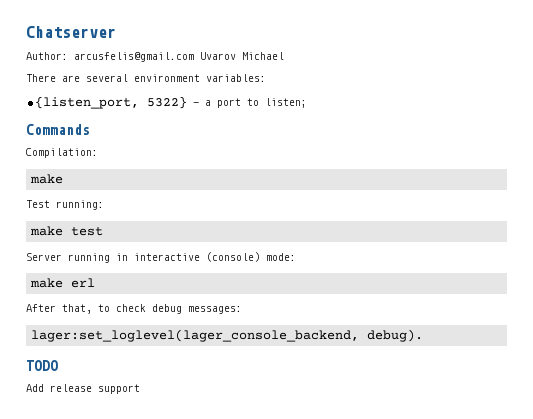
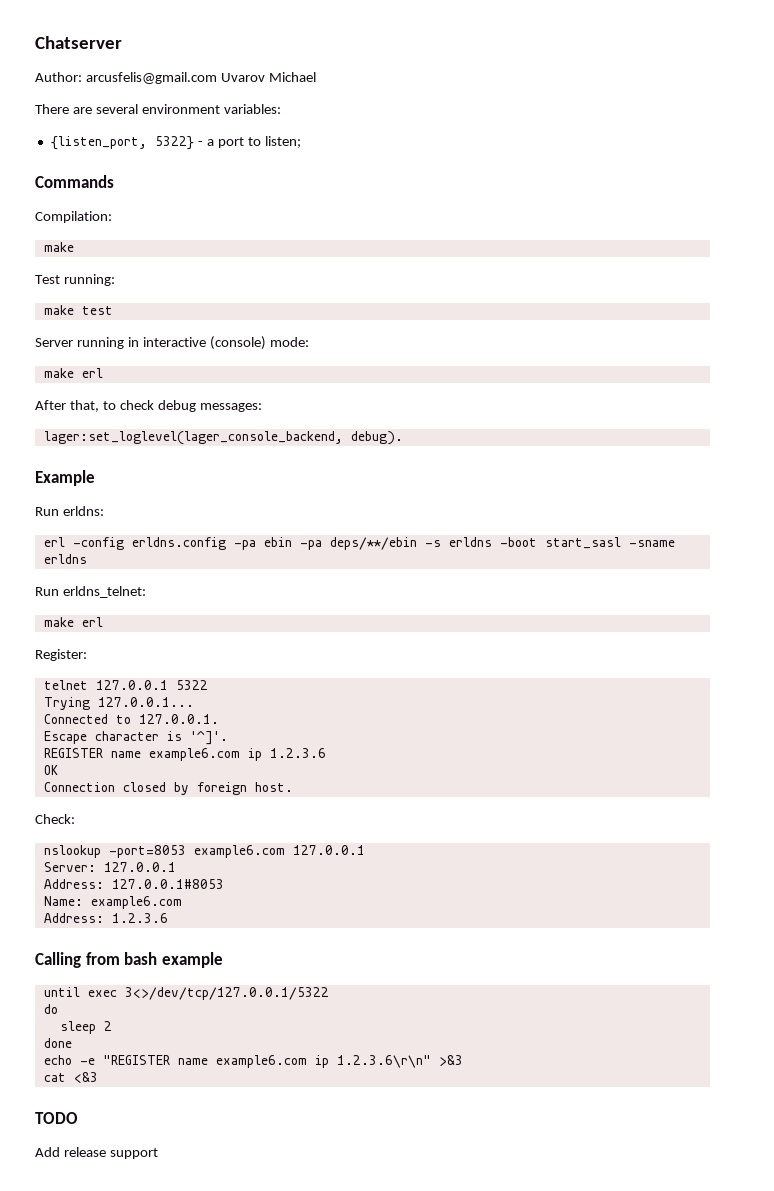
+ Example
+ Run erldns:
+ erl -config erldns.config -pa ebin -pa deps/**/ebin -s erldns -boot start_sasl -sname erldns
+ Run erldns_telnet:
+ make erl
+ Register:
+ telnet 127.0.0.1 5322
+ Trying 127.0.0.1...
+ Connected to 127.0.0.1.
+ Escape character is '^]'.
+ REGISTER name example6.com ip 1.2.3.6
+ OK
+ Connection closed by foreign host.
+ Check:
+ nslookup -port=8053 example6.com 127.0.0.1
+ Server: 127.0.0.1
+ Address: 127.0.0.1#8053
+ Name: example6.com
+ Address: 1.2.3.6
+ Calling from bash example
+ until exec 3<>/dev/tcp/127.0.0.1/5322
+ do
+ sleep 2
+ done
+ echo -e "REGISTER name example6.com ip 1.2.3.6\r\n" >&3
+ cat <&3

